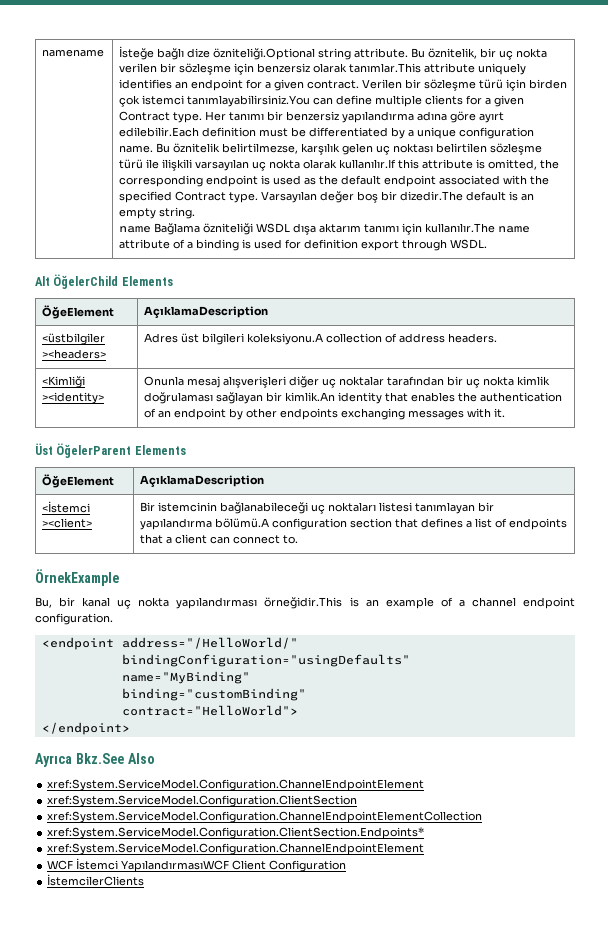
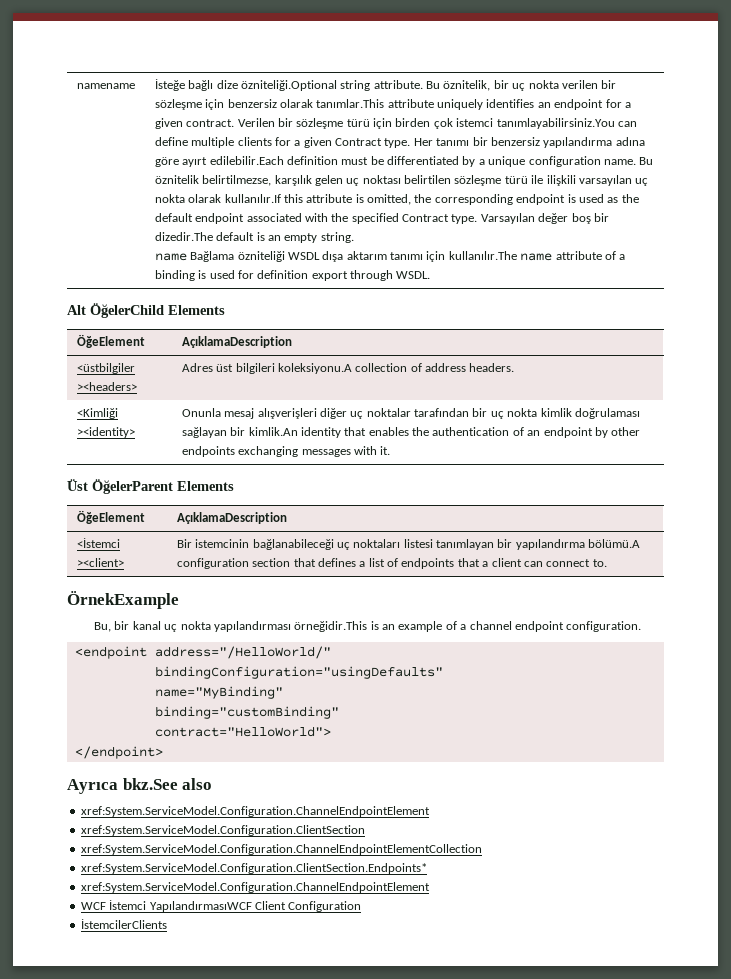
- Ayrıca Bkz.See Also
+ Ayrıca bkz.See also

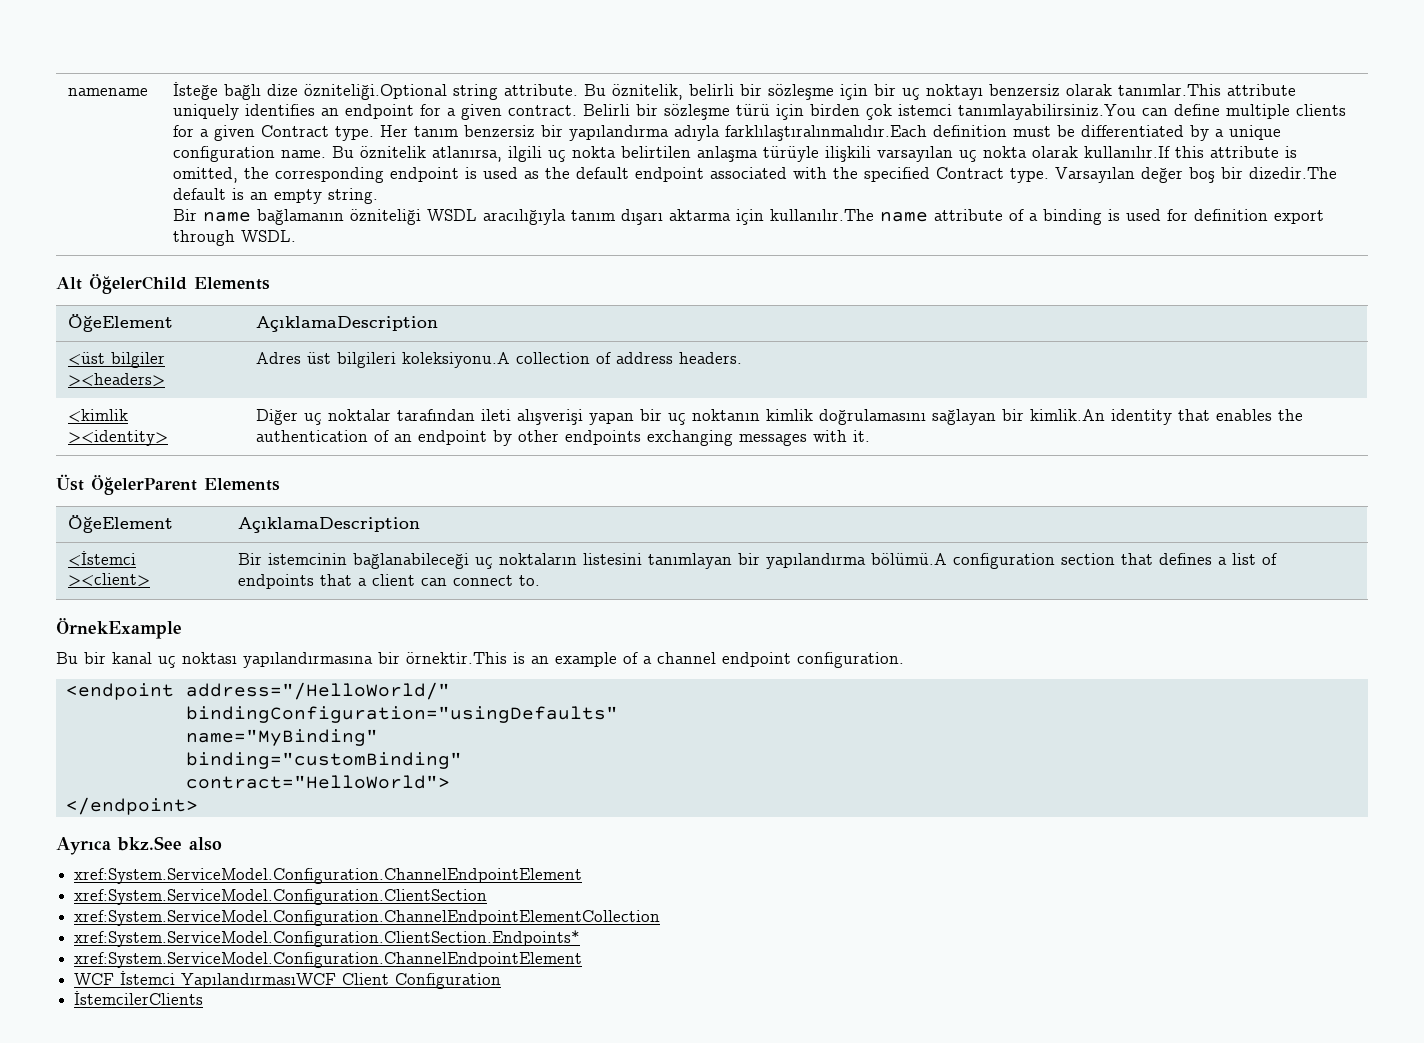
- Bu öznitelik, bir uç nokta verilen bir sözleşme için benzersiz olarak tanımlar.This attribute uniquely identifies an endpoint for a given contract.
+ Bu öznitelik, belirli bir sözleşme için bir uç noktayı benzersiz olarak tanımlar.This attribute uniquely identifies an endpoint for a given contract.
- Verilen bir sözleşme türü için birden çok istemci tanımlayabilirsiniz.You can define multiple clients for a given Contract type.
+ Belirli bir sözleşme türü için birden çok istemci tanımlayabilirsiniz.You can define multiple clients for a given Contract type.
- Her tanımı bir benzersiz yapılandırma adına göre ayırt edilebilir.Each definition must be differentiated by a unique configuration name.
+ Her tanım benzersiz bir yapılandırma adıyla farklılaştıralınmalıdır.Each definition must be differentiated by a unique configuration name.
- Bu öznitelik belirtilmezse, karşılık gelen uç noktası belirtilen sözleşme türü ile ilişkili varsayılan uç nokta olarak kullanılır.If this attribute is omitted, the corresponding endpoint is used as the default endpoint associated with the specified Contract type.
+ Bu öznitelik atlanırsa, ilgili uç nokta belirtilen anlaşma türüyle ilişkili varsayılan uç nokta olarak kullanılır.If this attribute is omitted, the corresponding endpoint is used as the default endpoint associated with the specified Contract type.
- name Bağlama özniteliği WSDL dışa aktarım tanımı için kullanılır.The name attribute of a binding is used for definition export through WSDL.
+ Bir name bağlamanın özniteliği WSDL aracılığıyla tanım dışarı aktarma için kullanılır.The name attribute of a binding is used for definition export through WSDL.
- <üstbilgiler ><headers> | Adres üst bilgileri koleksiyonu.A collection of address headers.
+ <üst bilgiler ><headers> | Adres üst bilgileri koleksiyonu.A collection of address headers.
- <Kimliği ><identity> | Onunla mesaj alışverişleri diğer uç noktalar tarafından bir uç nokta kimlik doğrulaması sağlayan bir kimlik.An identity that enables the authentication of an endpoint by other endpoints exchanging messages with it.
+ <kimlik ><identity> | Diğer uç noktalar tarafından ileti alışverişi yapan bir uç noktanın kimlik doğrulamasını sağlayan bir kimlik.An identity that enables the authentication of an endpoint by other endpoints exchanging messages with it.
- <İstemci ><client> | Bir istemcinin bağlanabileceği uç noktaları listesi tanımlayan bir yapılandırma bölümü.A configuration section that defines a list of endpoints that a client can connect to.
+ <İstemci ><client> | Bir istemcinin bağlanabileceği uç noktaların listesini tanımlayan bir yapılandırma bölümü.A configuration section that defines a list of endpoints that a client can connect to.
- Bu, bir kanal uç nokta yapılandırması örneğidir.This is an example of a channel endpoint configuration.
+ Bu bir kanal uç noktası yapılandırmasına bir örnektir.This is an example of a channel endpoint configuration.

